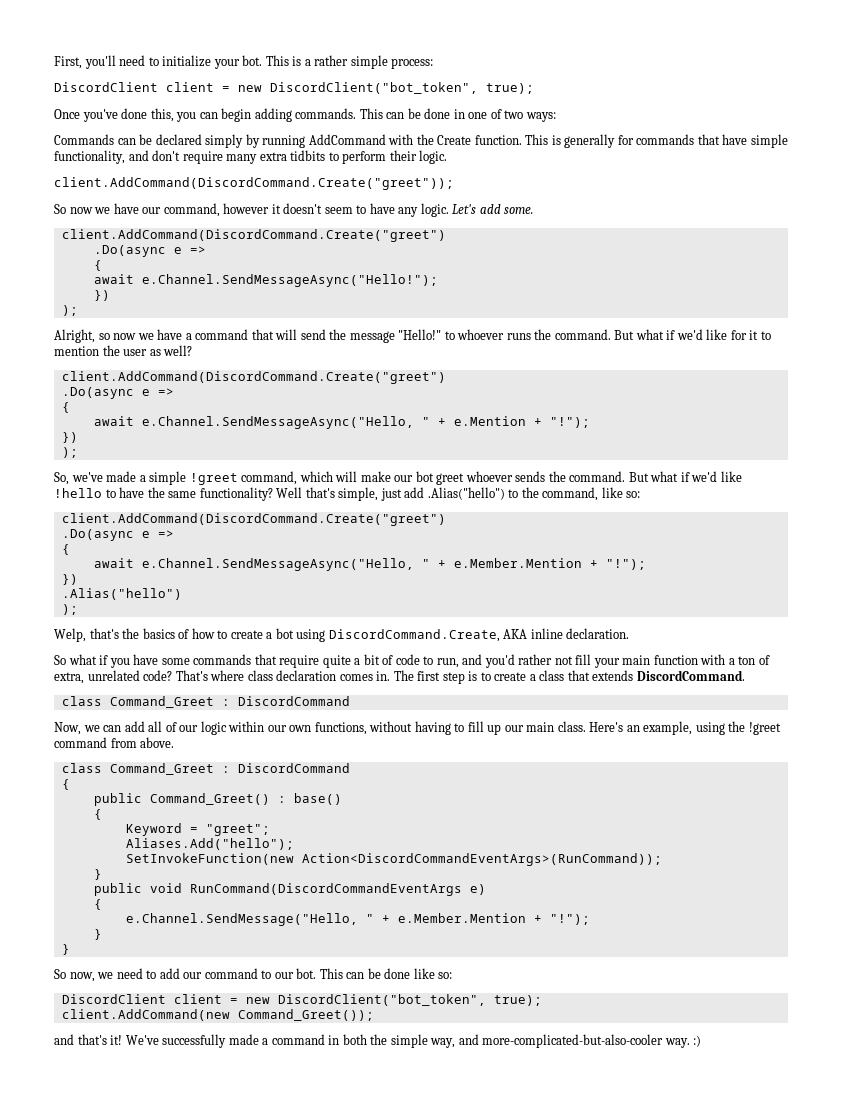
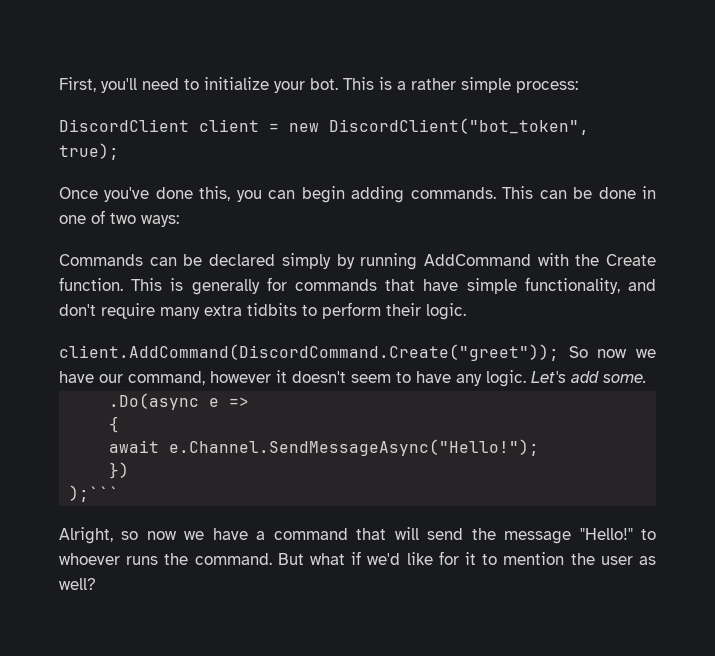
- client.AddCommand(DiscordCommand.Create("greet"));
- So now we have our command, however it doesn't seem to have any logic.
+ client.AddCommand(DiscordCommand.Create("greet")); So now we have our command, however it doesn't seem to have any logic.
  Let's add some.
- client.AddCommand(DiscordCommand.Create("greet")
  await e.Channel.SendMessageAsync("Hello!");
  })
- );
+ );```
  But what if we'd like for it to mention the user as well?
- client.AddCommand(DiscordCommand.Create("greet")
- .Do(async e =>
- {
- await e.Channel.SendMessageAsync("Hello, " + e.Mention + "!");
- })
- );
- So, we've made a simple !greet command, which will make our bot greet whoever sends the command. But what if we'd like !hello to have the same functionality? Well that's simple, just add .Alias("hello") to the command, like so:
- client.AddCommand(DiscordCommand.Create("greet")
- .Do(async e =>
- {
- await e.Channel.SendMessageAsync("Hello, " + e.Member.Mention + "!");
- })
- .Alias("hello")
- );
- Welp, that's the basics of how to create a bot using DiscordCommand.Create, AKA inline declaration.
- So what if you have some commands that require quite a bit of code to run, and you'd rather not fill your main function with a ton of extra, unrelated code? That's where class declaration comes in. The first step is to create a class that extends DiscordCommand.
- class Command_Greet : DiscordCommand
- Now, we can add all of our logic within our own functions, without having to fill up our main class. Here's an example, using the !greet command from above.
- class Command_Greet : DiscordCommand
- {
- public Command_Greet() : base()
- {
- Keyword = "greet";
- Aliases.Add("hello");
- SetInvokeFunction(new Action<DiscordCommandEventArgs>(RunCommand));
- }
- public void RunCommand(DiscordCommandEventArgs e)
- {
- e.Channel.SendMessage("Hello, " + e.Member.Mention + "!");
- }
- }
- So now, we need to add our command to our bot. This can be done like so:
- DiscordClient client = new DiscordClient("bot_token", true);
- client.AddCommand(new Command_Greet());
- and that's it! We've successfully made a command in both the simple way, and more-complicated-but-also-cooler way. :)

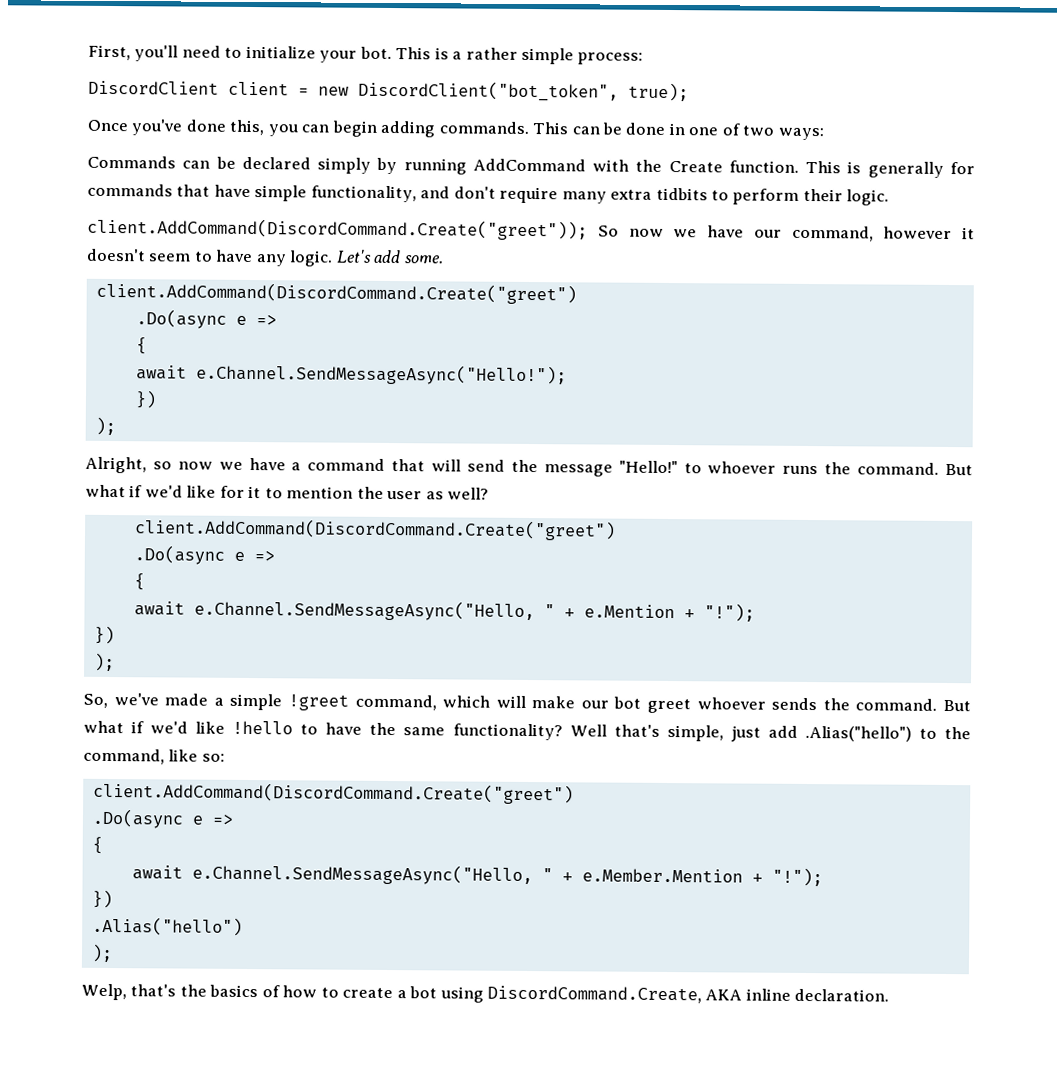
  Let's add some.
+ client.AddCommand(DiscordCommand.Create("greet")
  await e.Channel.SendMessageAsync("Hello!");
  })
- );```
+ );
  But what if we'd like for it to mention the user as well?
+ client.AddCommand(DiscordCommand.Create("greet")
+ .Do(async e =>
+ {
+ await e.Channel.SendMessageAsync("Hello, " + e.Mention + "!");
+ })
+ );
+ So, we've made a simple !greet command, which will make our bot greet whoever sends the command. But what if we'd like !hello to have the same functionality? Well that's simple, just add .Alias("hello") to the command, like so:
+ client.AddCommand(DiscordCommand.Create("greet")
+ .Do(async e =>
+ {
+ await e.Channel.SendMessageAsync("Hello, " + e.Member.Mention + "!");
+ })
+ .Alias("hello")
+ );
+ Welp, that's the basics of how to create a bot using DiscordCommand.Create, AKA inline declaration.

